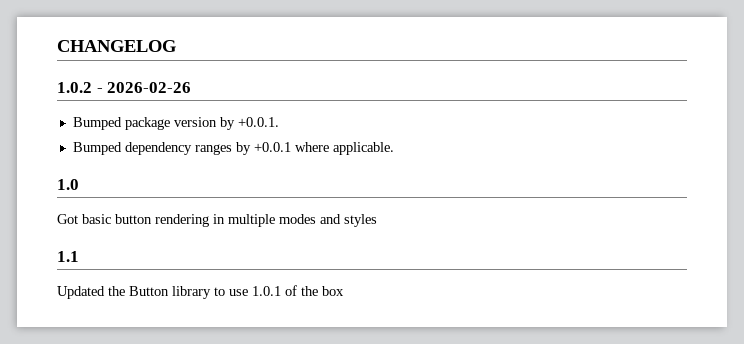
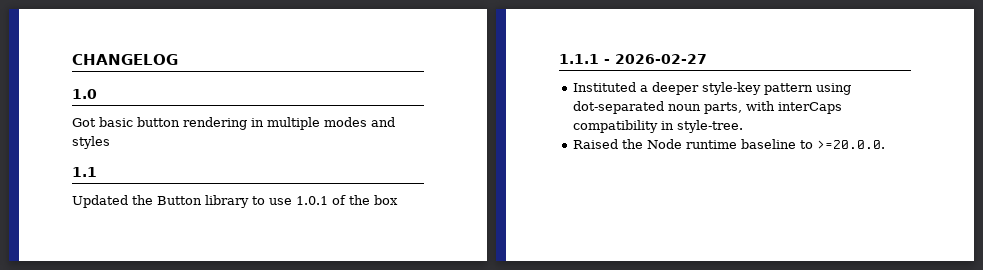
- 1.0.2 - 2026-02-26
- Bumped package version by +0.0.1.
- Bumped dependency ranges by +0.0.1 where applicable.
+ 1.1.1 - 2026-02-27
+ Instituted a deeper style-key pattern using dot-separated noun parts, with interCaps compatibility in style-tree.
+ Raised the Node runtime baseline to >=20.0.0.

